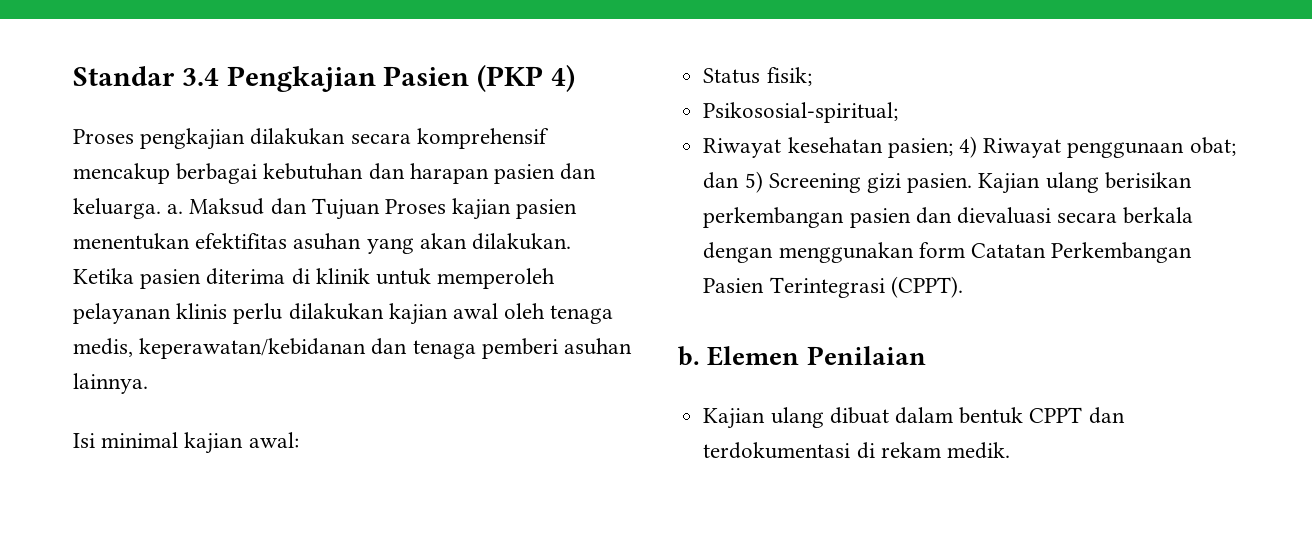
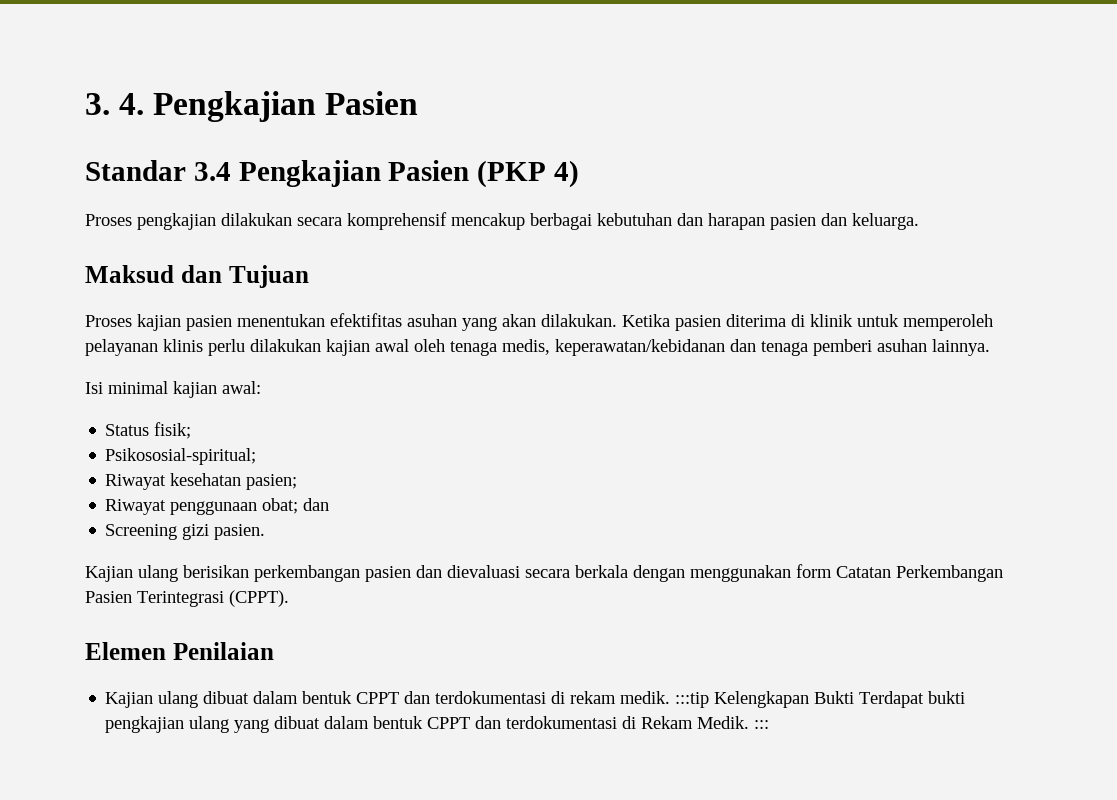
+ 3. 4. Pengkajian Pasien
- Proses pengkajian dilakukan secara komprehensif mencakup berbagai kebutuhan dan harapan pasien dan keluarga. a. Maksud dan Tujuan Proses kajian pasien menentukan efektifitas asuhan yang akan dilakukan.
+ Proses pengkajian dilakukan secara komprehensif mencakup berbagai kebutuhan dan harapan pasien dan keluarga.
+ Maksud dan Tujuan
+ Proses kajian pasien menentukan efektifitas asuhan yang akan dilakukan.
- Riwayat kesehatan pasien; 4) Riwayat penggunaan obat; dan 5) Screening gizi pasien. Kajian ulang berisikan perkembangan pasien dan dievaluasi secara berkala dengan menggunakan form Catatan Perkembangan Pasien Terintegrasi (CPPT).
+ Riwayat kesehatan pasien;
+ Riwayat penggunaan obat; dan
+ Screening gizi pasien.
+ Kajian ulang berisikan perkembangan pasien dan dievaluasi secara berkala dengan menggunakan form Catatan Perkembangan Pasien Terintegrasi (CPPT).
- b.
- Kajian ulang dibuat dalam bentuk CPPT dan terdokumentasi di rekam medik.
+ Kajian ulang dibuat dalam bentuk CPPT dan terdokumentasi di rekam medik. :::tip Kelengkapan Bukti Terdapat bukti pengkajian ulang yang dibuat dalam bentuk CPPT dan terdokumentasi di Rekam Medik. :::

